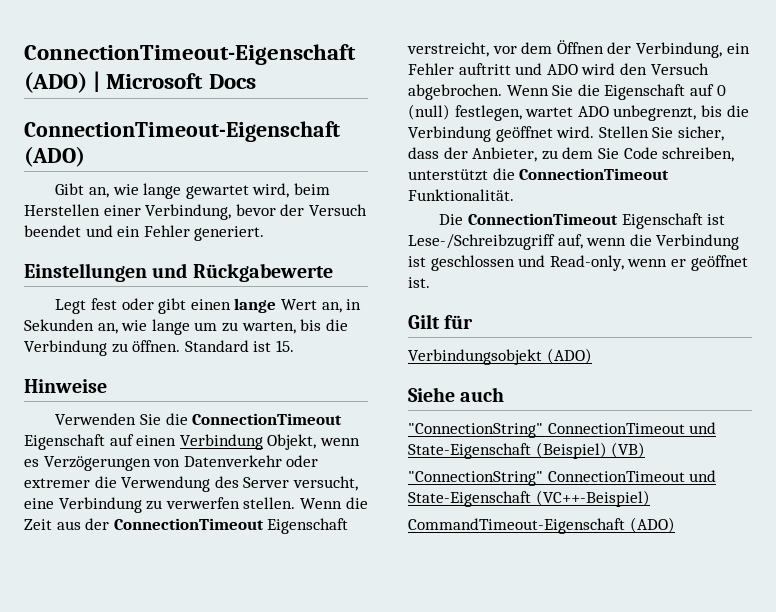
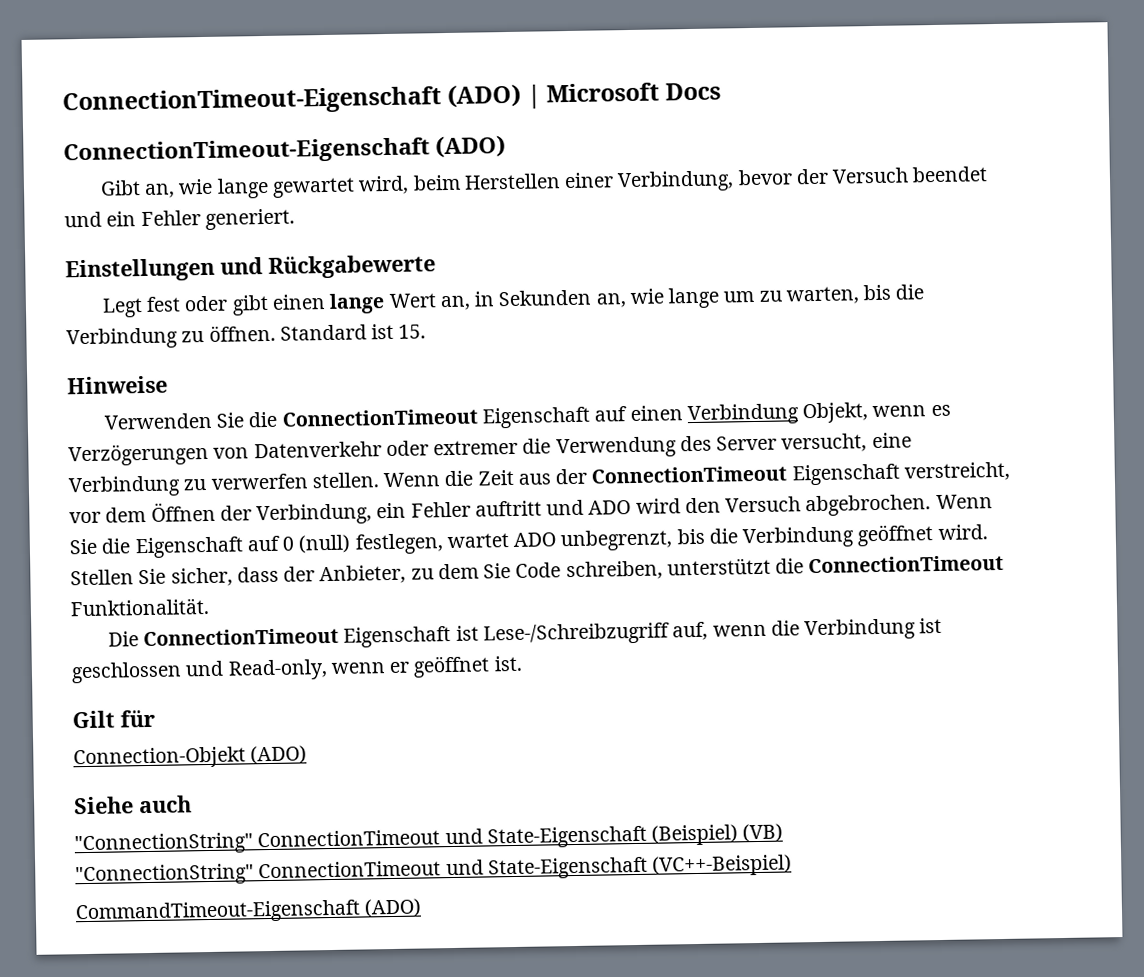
- Verbindungsobjekt (ADO)
+ Connection-Objekt (ADO)

